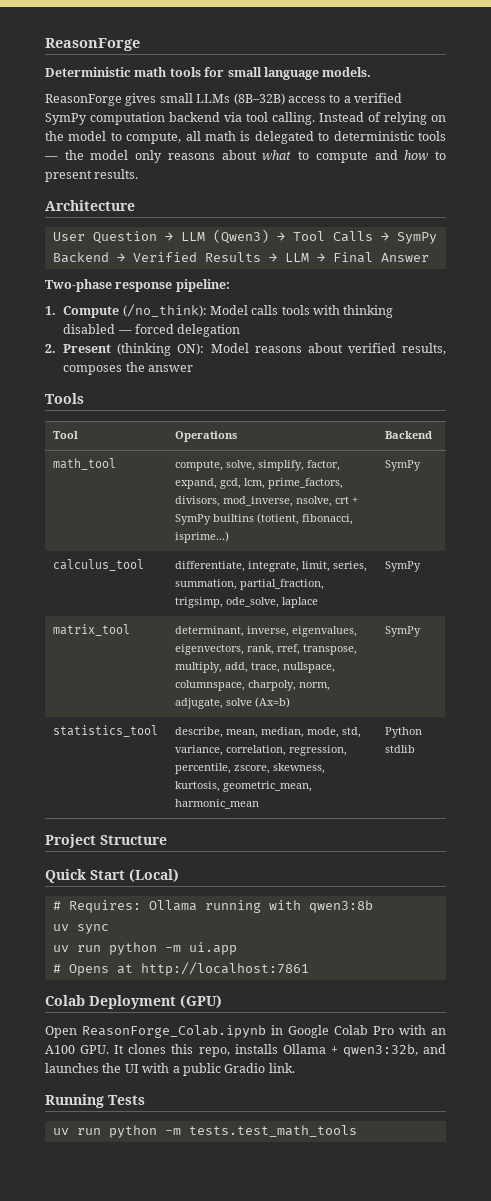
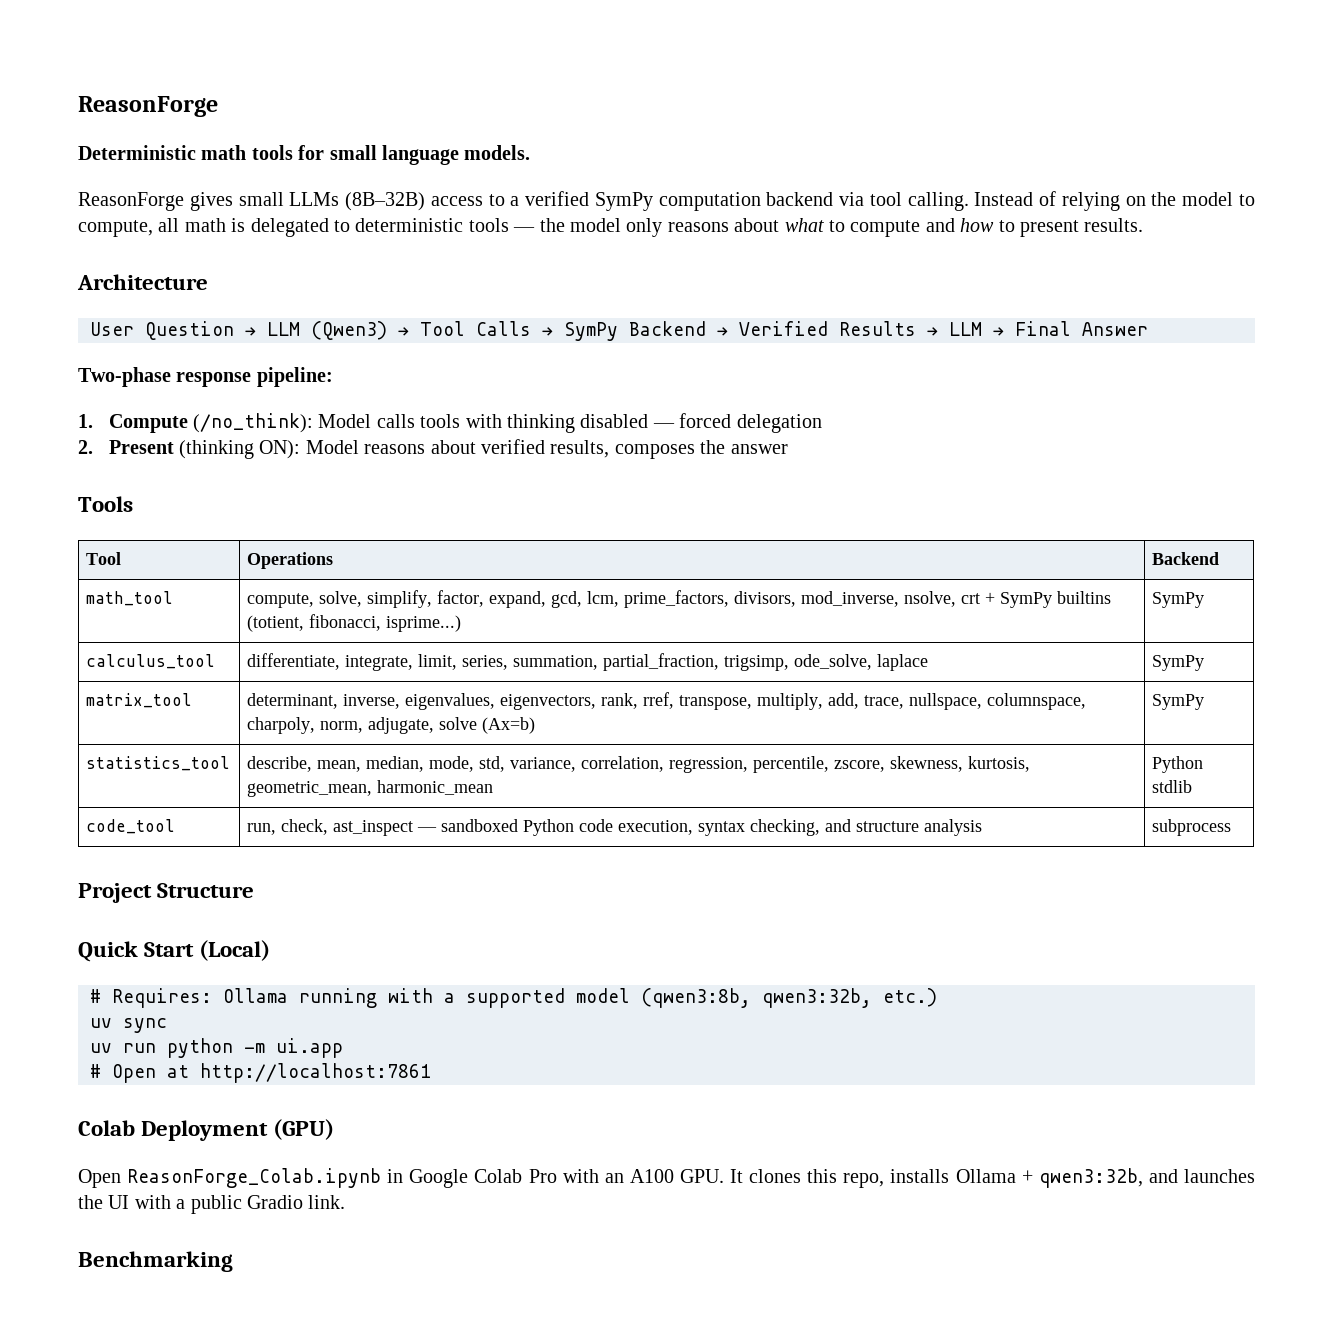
+ code_tool | run, check, ast_inspect — sandboxed Python code execution, syntax checking, and structure analysis | subprocess
- # Requires: Ollama running with qwen3:8b
+ # Requires: Ollama running with a supported model (qwen3:8b, qwen3:32b, etc.)
- # Opens at http://localhost:7861
+ # Open at http://localhost:7861
- Running Tests
- uv run python -m tests.test_math_tools
+ Benchmarking

